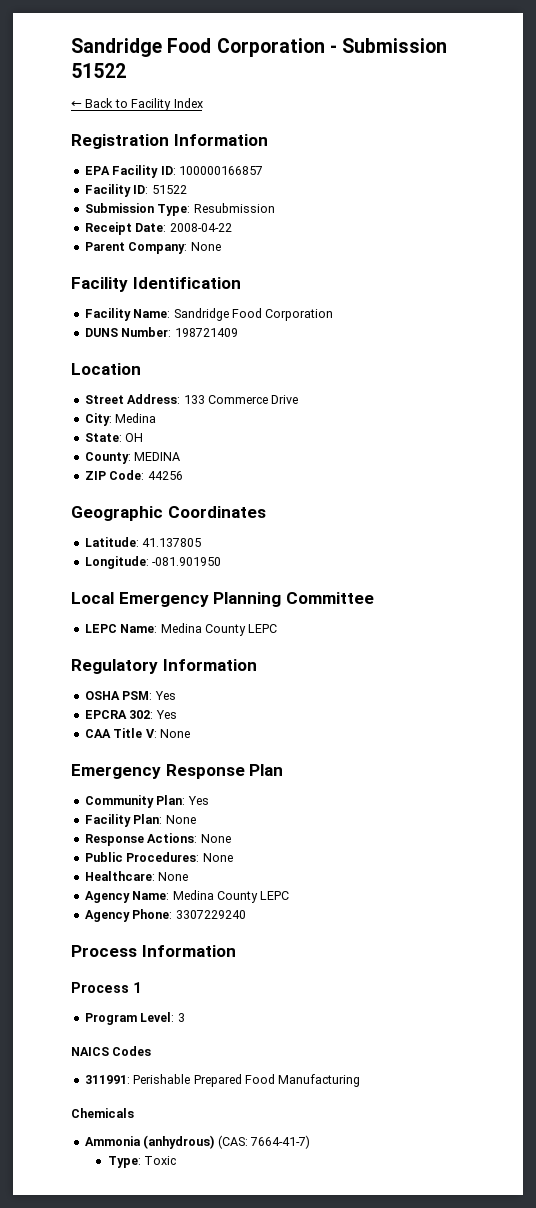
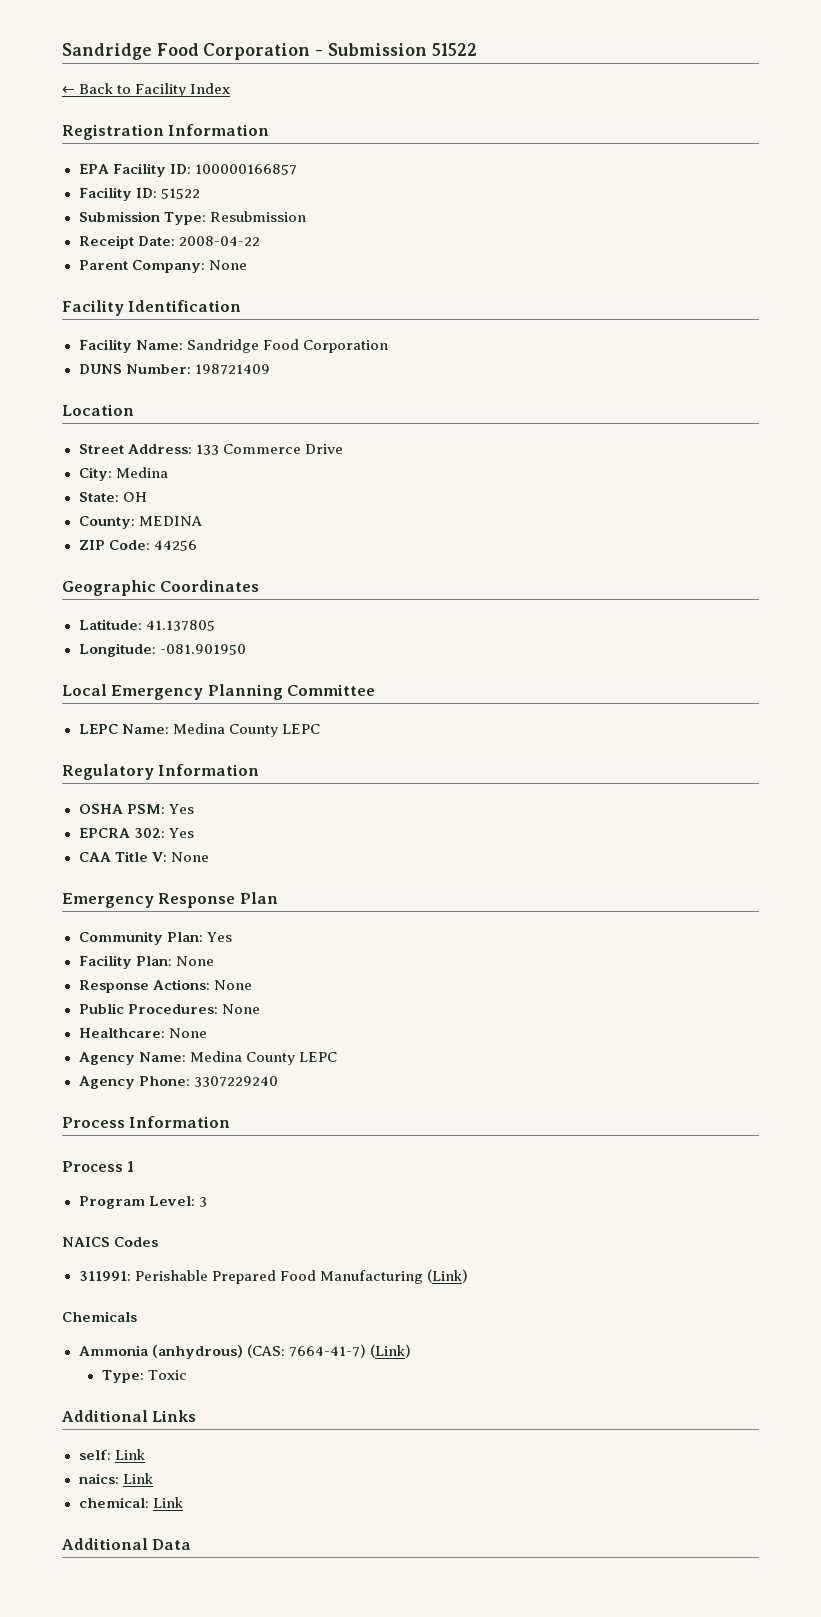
- 311991: Perishable Prepared Food Manufacturing
+ 311991: Perishable Prepared Food Manufacturing (Link)
- Ammonia (anhydrous) (CAS: 7664-41-7)
+ Ammonia (anhydrous) (CAS: 7664-41-7) (Link)
+ Additional Links
+ self: Link
+ naics: Link
+ chemical: Link
+ Additional Data

